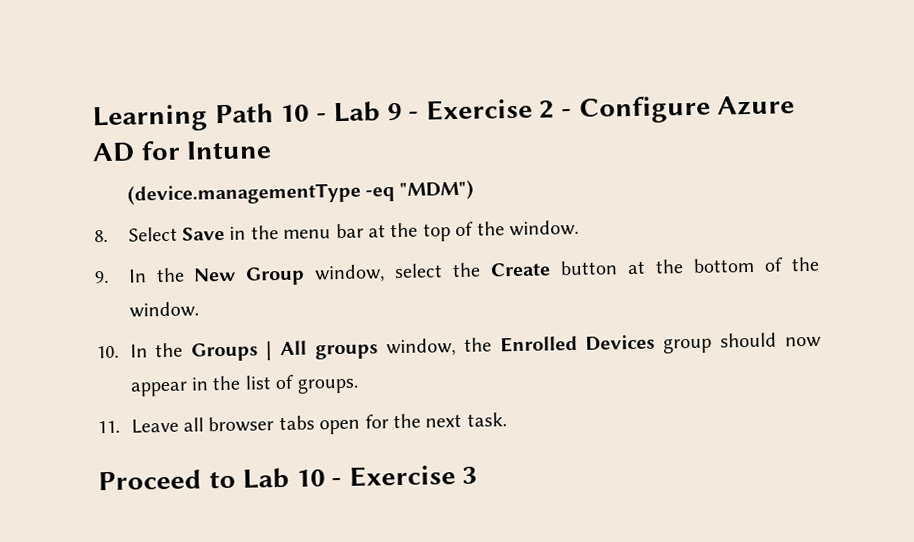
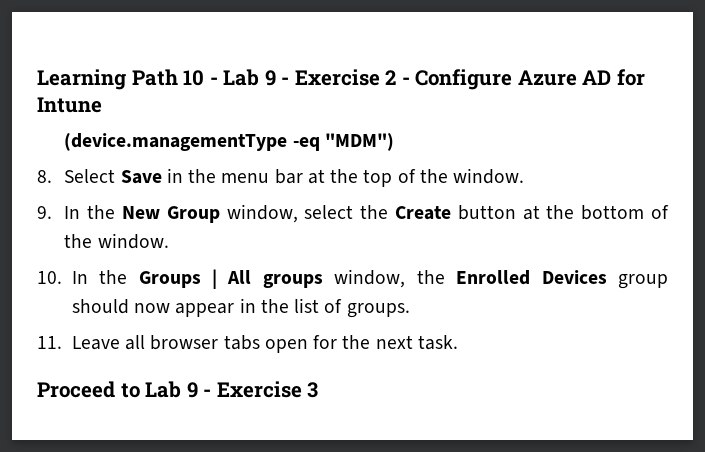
- Proceed to Lab 10 - Exercise 3
+ Proceed to Lab 9 - Exercise 3

